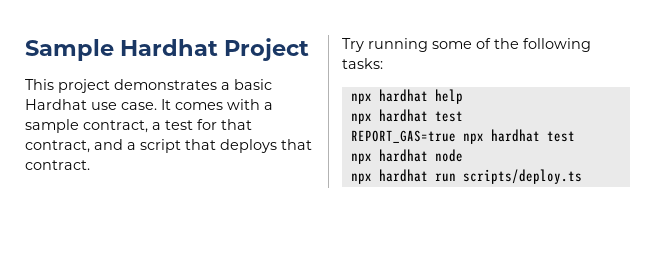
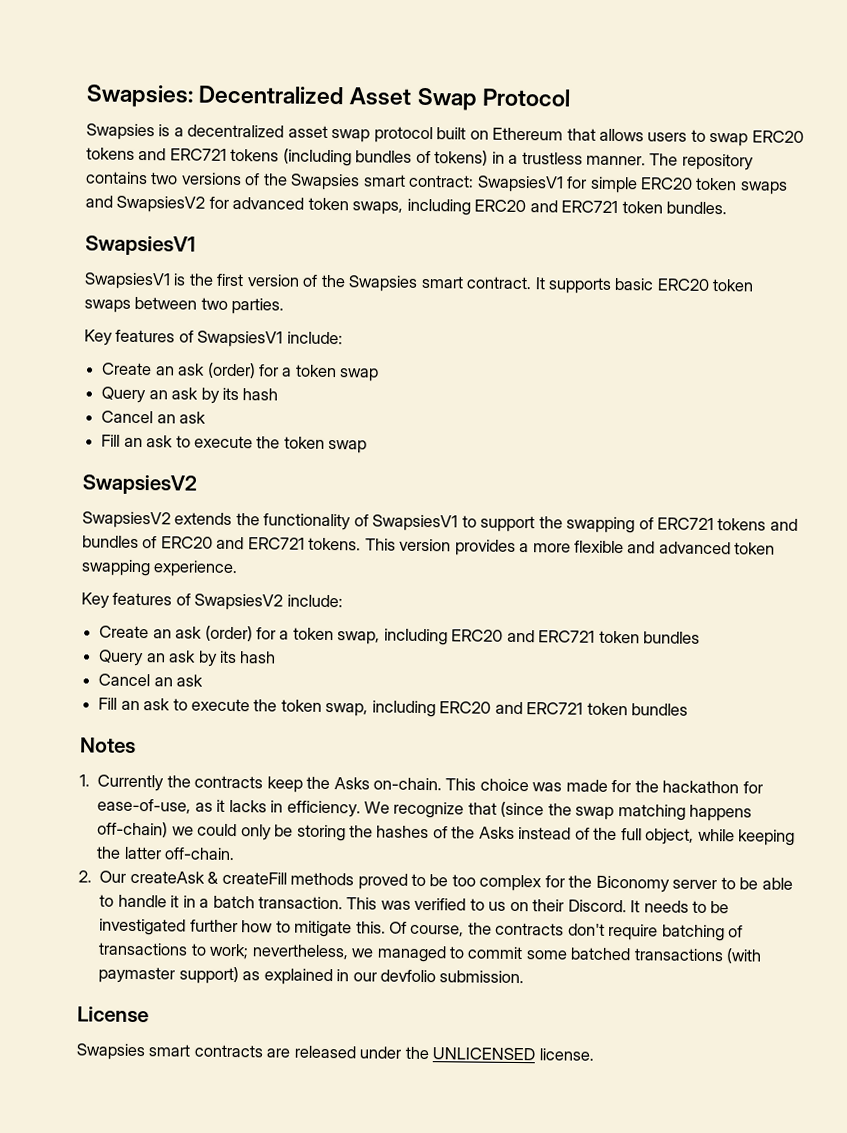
- Sample Hardhat Project
- This project demonstrates a basic Hardhat use case. It comes with a sample contract, a test for that contract, and a script that deploys that contract.
- Try running some of the following tasks:
- npx hardhat help
- npx hardhat test
- REPORT_GAS=true npx hardhat test
- npx hardhat node
- npx hardhat run scripts/deploy.ts
+ Swapsies: Decentralized Asset Swap Protocol
+ Swapsies is a decentralized asset swap protocol built on Ethereum that allows users to swap ERC20 tokens and ERC721 tokens (including bundles of tokens) in a trustless manner. The repository contains two versions of the Swapsies smart contract: SwapsiesV1 for simple ERC20 token swaps and SwapsiesV2 for advanced token swaps, including ERC20 and ERC721 token bundles.
+ SwapsiesV1
+ SwapsiesV1 is the first version of the Swapsies smart contract. It supports basic ERC20 token swaps between two parties.
+ Key features of SwapsiesV1 include:
+ Create an ask (order) for a token swap
+ Query an ask by its hash
+ Cancel an ask
+ Fill an ask to execute the token swap
+ SwapsiesV2
+ SwapsiesV2 extends the functionality of SwapsiesV1 to support the swapping of ERC721 tokens and bundles of ERC20 and ERC721 tokens. This version provides a more flexible and advanced token swapping experience.
+ Key features of SwapsiesV2 include:
+ Create an ask (order) for a token swap, including ERC20 and ERC721 token bundles
+ Query an ask by its hash
+ Cancel an ask
+ Fill an ask to execute the token swap, including ERC20 and ERC721 token bundles
+ Notes
+ 1. Currently the contracts keep the Asks on-chain. This choice was made for the hackathon for ease-of-use, as it lacks in efficiency. We recognize that (since the swap matching happens off-chain) we could only be storing the hashes of the Asks instead of the full object, while keeping the latter off-chain.
+ 2. Our createAsk & createFill methods proved to be too complex for the Biconomy server to be able to handle it in a batch transaction. This was verified to us on their Discord. It needs to be investigated further how to mitigate this. Of course, the contracts don't require batching of transactions to work; nevertheless, we managed to commit some batched transactions (with paymaster support) as explained in our devfolio submission.
+ License
+ Swapsies smart contracts are released under the UNLICENSED license.

